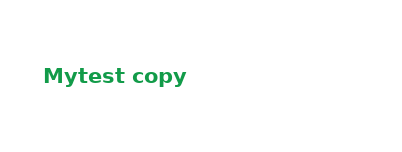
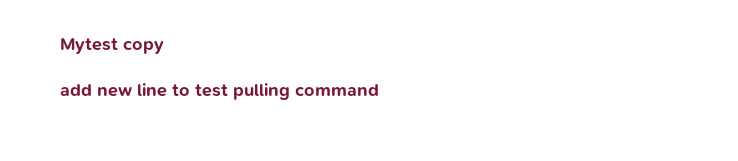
+ add new line to test pulling command

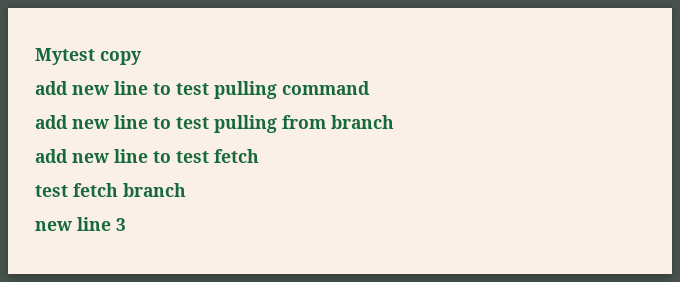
+ add new line to test pulling from branch
+ add new line to test fetch
+ test fetch branch
+ new line 3

